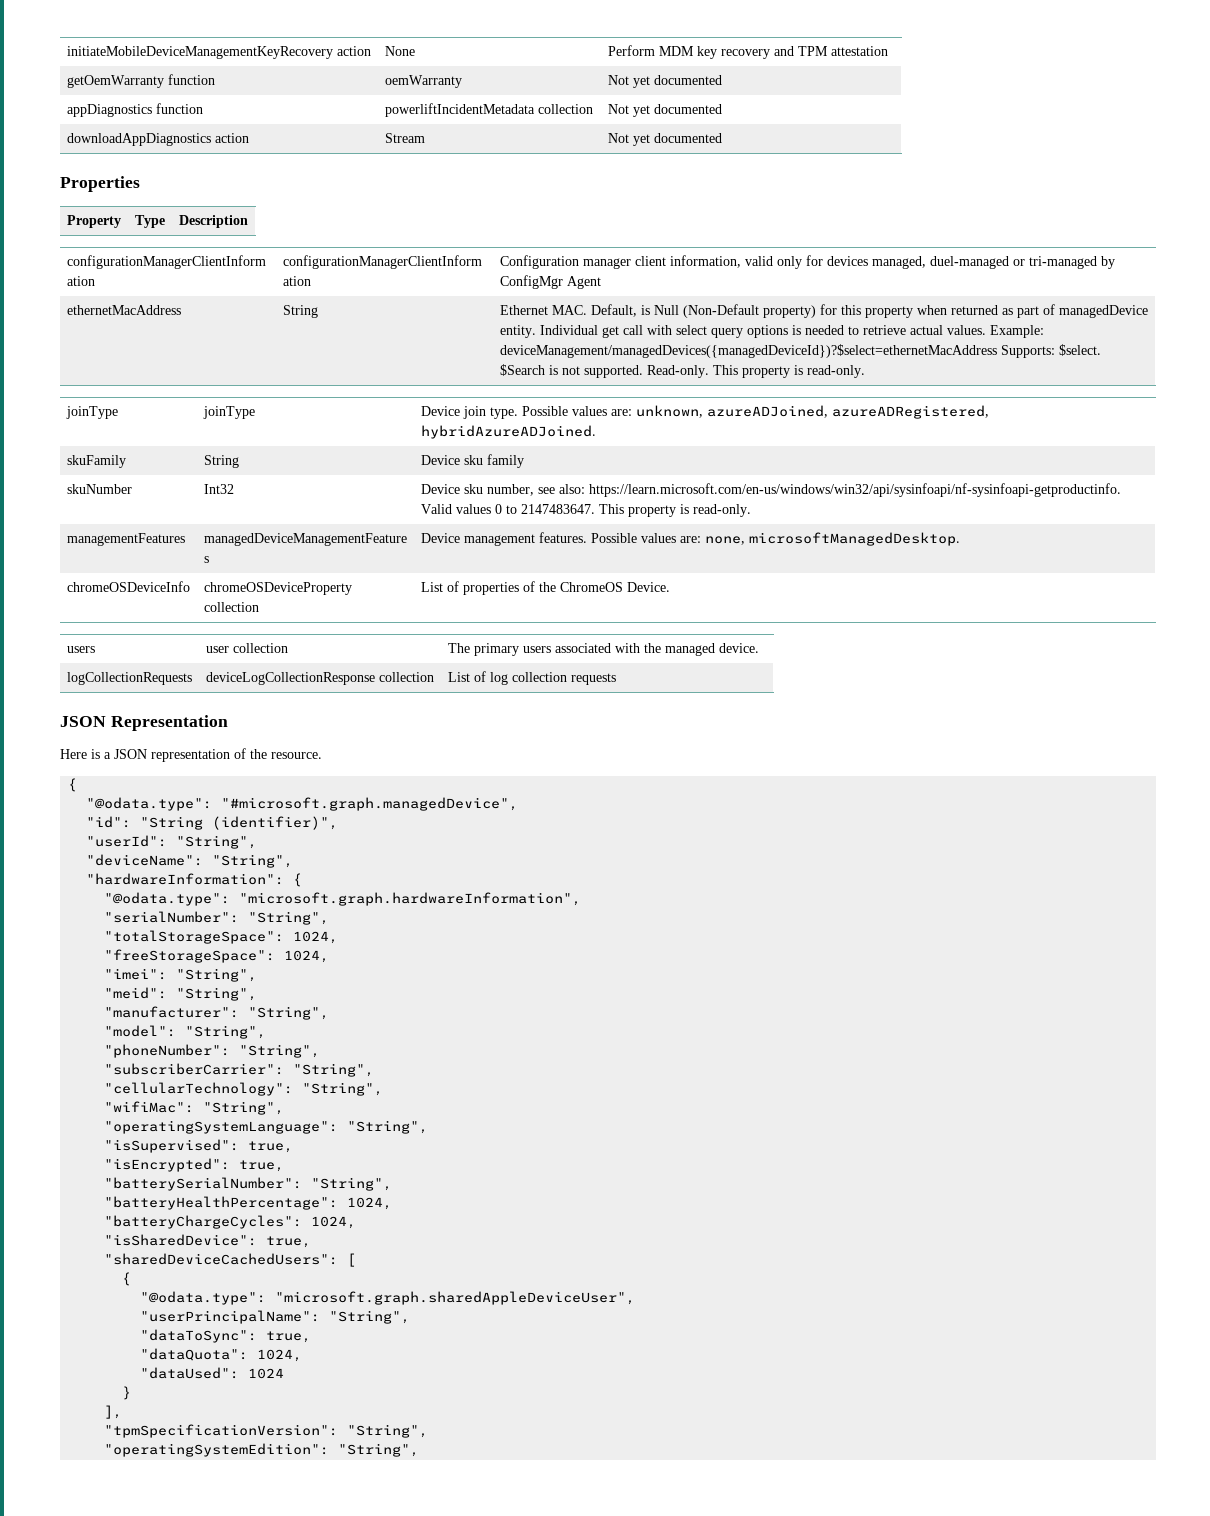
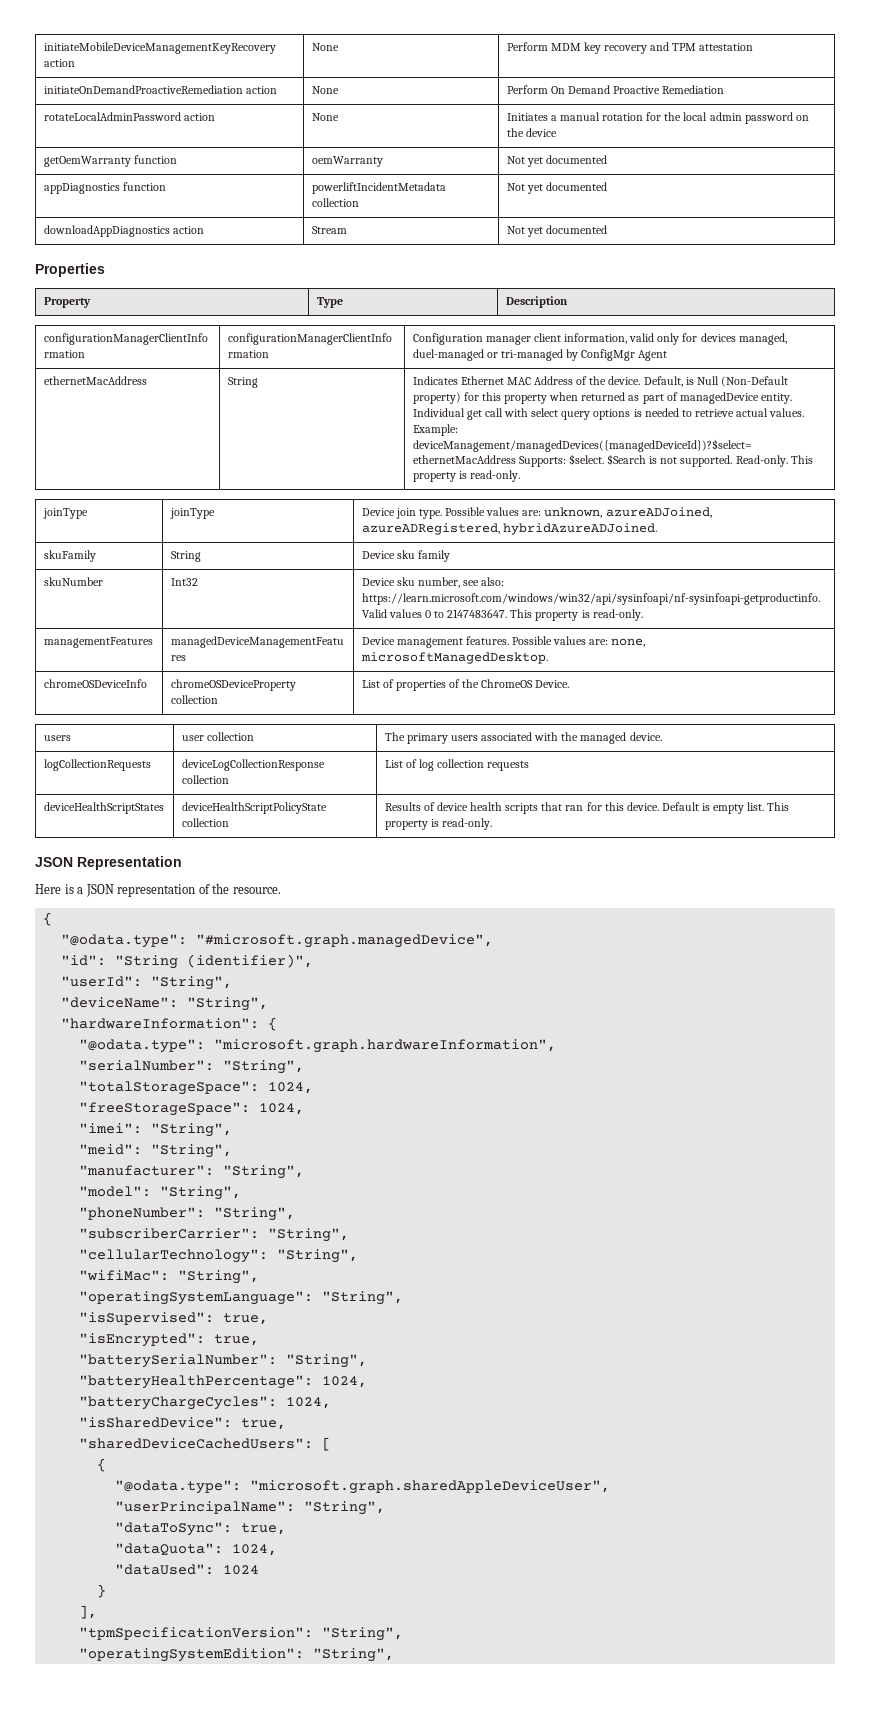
+ initiateOnDemandProactiveRemediation action | None | Perform On Demand Proactive Remediation
+ rotateLocalAdminPassword action | None | Initiates a manual rotation for the local admin password on the device
- Ethernet MAC. Default, is Null (Non-Default property) for this property when returned as part of managedDevice entity.
+ Indicates Ethernet MAC Address of the device. Default, is Null (Non-Default property) for this property when returned as part of managedDevice entity.
- skuNumber | Int32 | Device sku number, see also: https://learn.microsoft.com/en-us/windows/win32/api/sysinfoapi/nf-sysinfoapi-getproductinfo. Valid values 0 to 2147483647. This property is read-only.
+ skuNumber | Int32 | Device sku number, see also: https://learn.microsoft.com/windows/win32/api/sysinfoapi/nf-sysinfoapi-getproductinfo. Valid values 0 to 2147483647. This property is read-only.
+ deviceHealthScriptStates | deviceHealthScriptPolicyState collection | Results of device health scripts that ran for this device. Default is empty list. This property is read-only.

